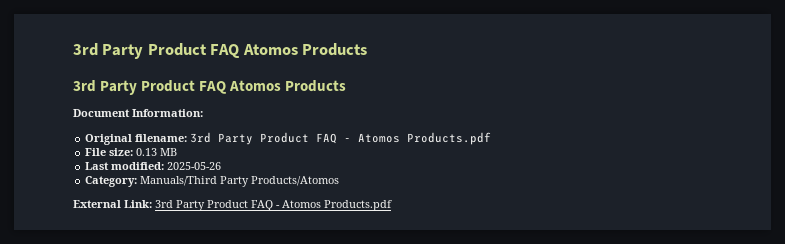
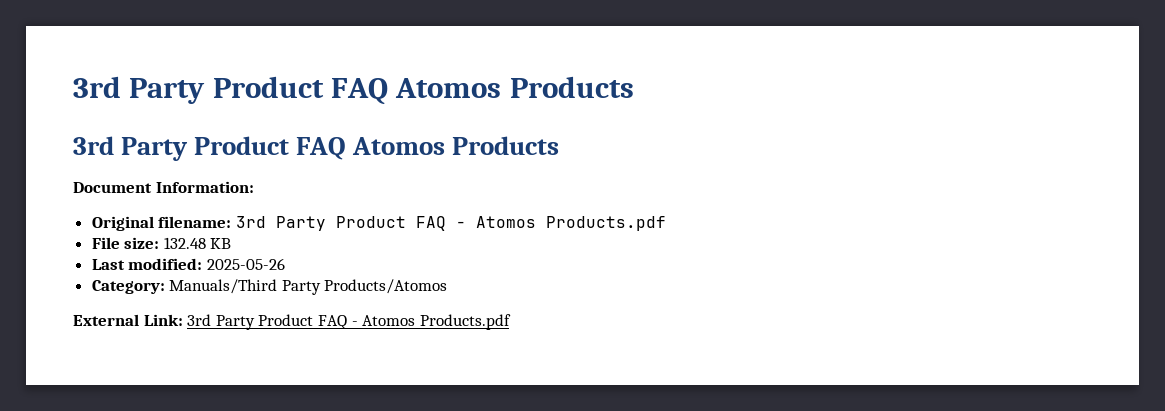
- File size: 0.13 MB
+ File size: 132.48 KB

